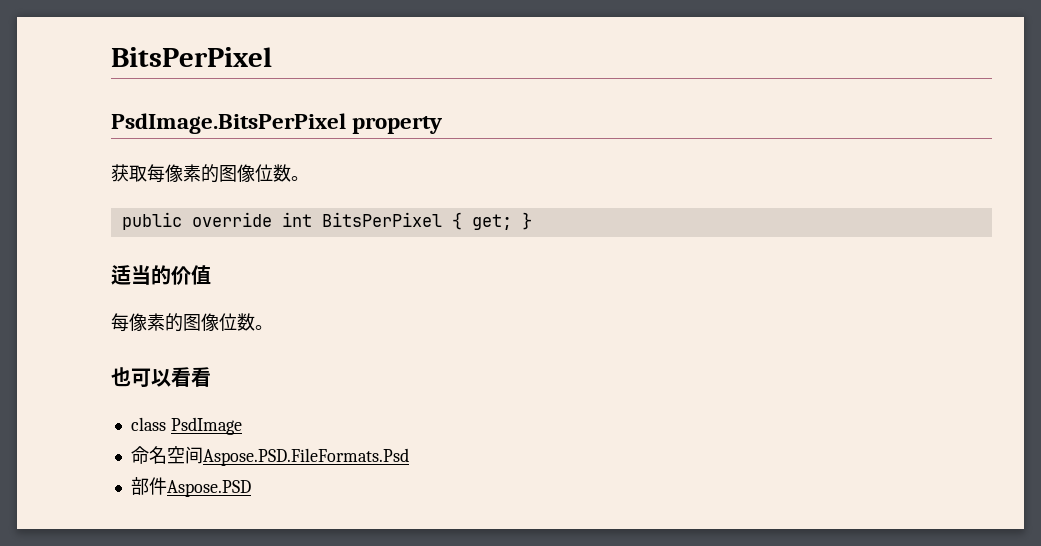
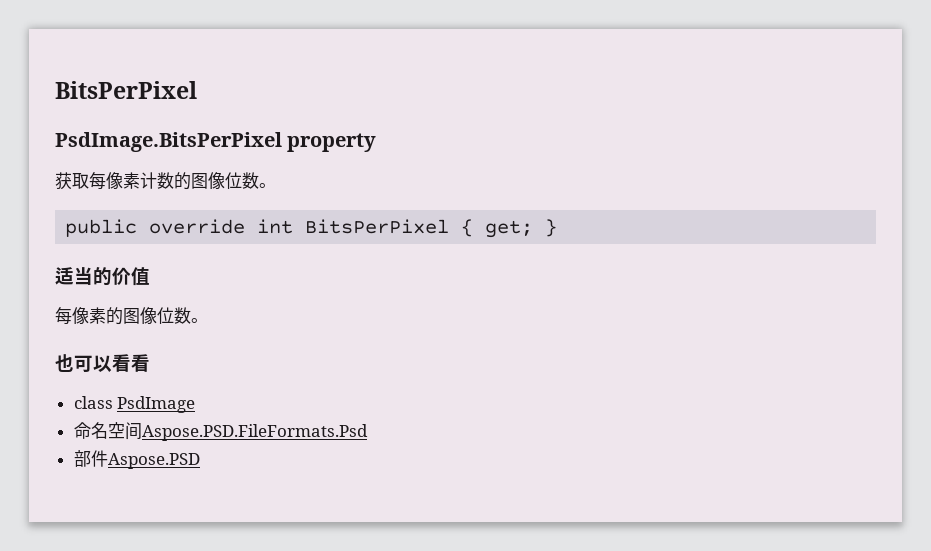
- 获取每像素的图像位数。
+ 获取每像素计数的图像位数。

